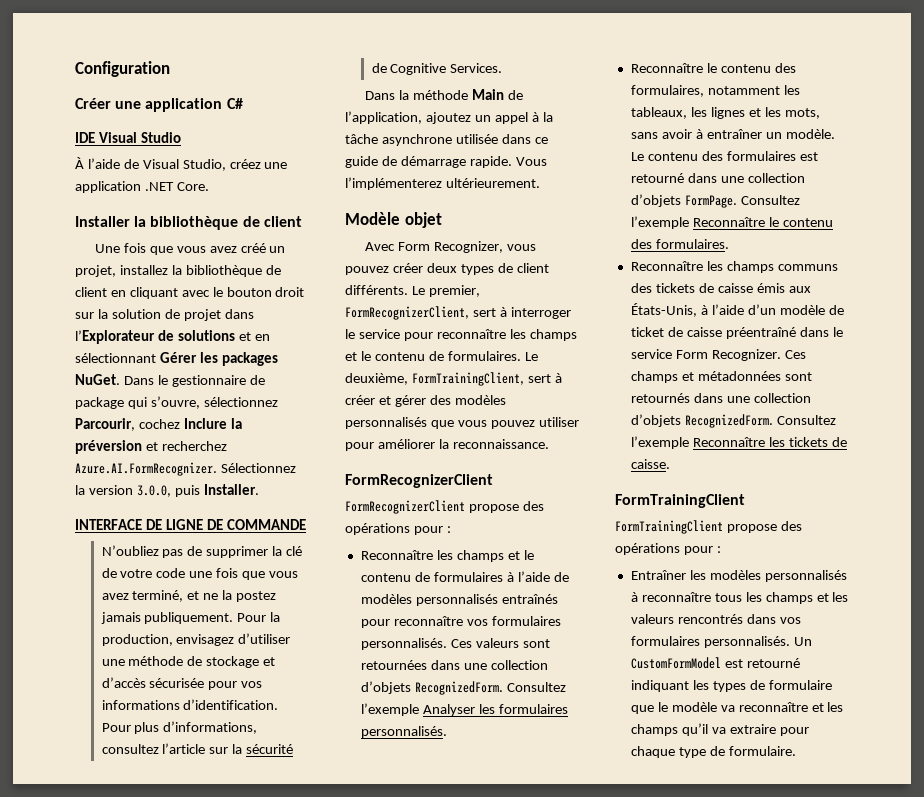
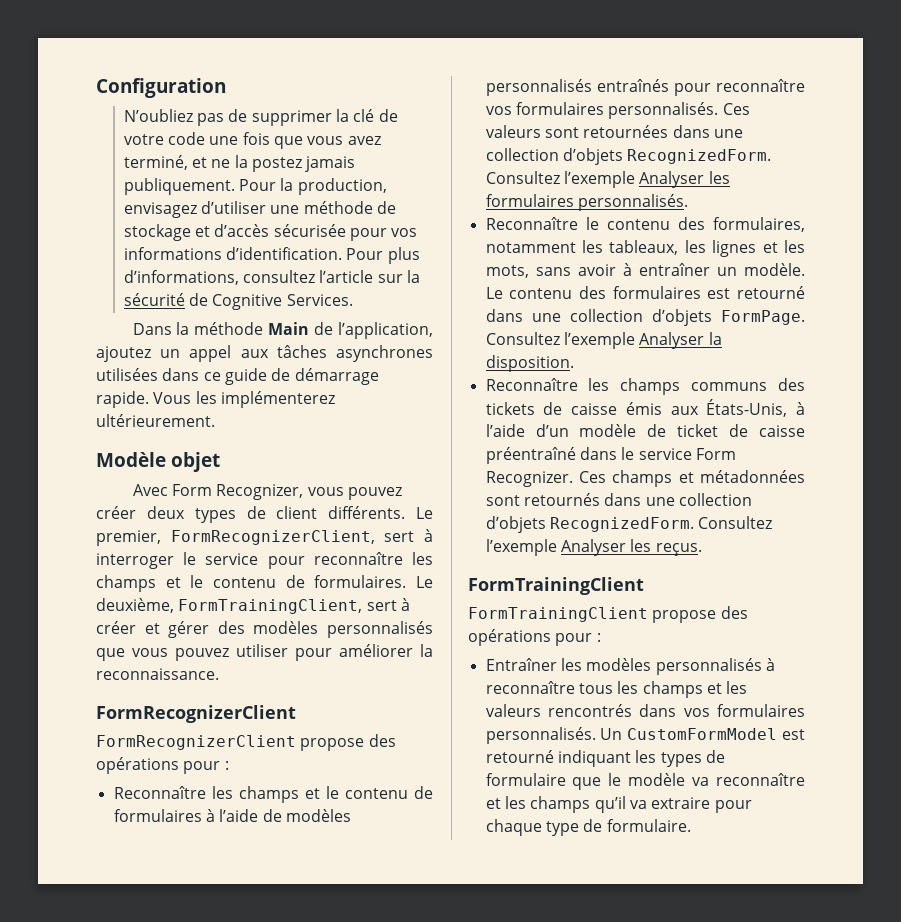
- Créer une application C#
- IDE Visual Studio
- À l’aide de Visual Studio, créez une application .NET Core.
- Installer la bibliothèque de client
- Une fois que vous avez créé un projet, installez la bibliothèque de client en cliquant avec le bouton droit sur la solution de projet dans l’Explorateur de solutions et en sélectionnant Gérer les packages NuGet. Dans le gestionnaire de package qui s’ouvre, sélectionnez Parcourir, cochez Inclure la préversion et recherchez Azure.AI.FormRecognizer. Sélectionnez la version 3.0.0, puis Installer.
- INTERFACE DE LIGNE DE COMMANDE
- Dans la méthode Main de l’application, ajoutez un appel à la tâche asynchrone utilisée dans ce guide de démarrage rapide.
+ Dans la méthode Main de l’application, ajoutez un appel aux tâches asynchrones utilisées dans ce guide de démarrage rapide.
- Vous l’implémenterez ultérieurement.
+ Vous les implémenterez ultérieurement.
- Consultez l’exemple Reconnaître le contenu des formulaires.
+ Consultez l’exemple Analyser la disposition.
- Consultez l’exemple Reconnaître les tickets de caisse.
+ Consultez l’exemple Analyser les reçus.

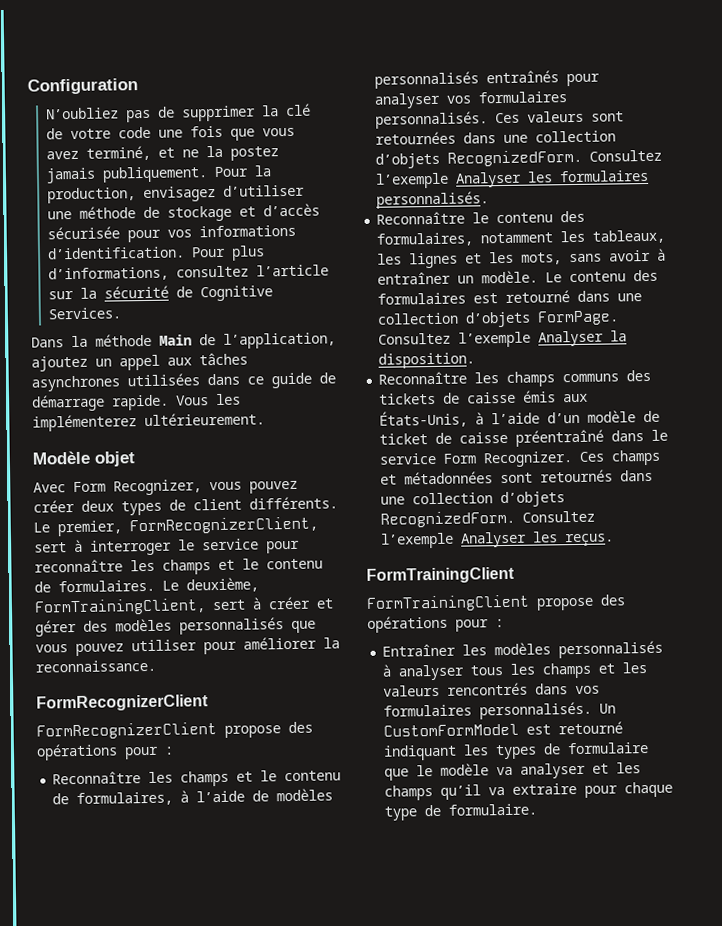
- Reconnaître les champs et le contenu de formulaires à l’aide de modèles personnalisés entraînés pour reconnaître vos formulaires personnalisés.
+ Reconnaître les champs et le contenu de formulaires, à l’aide de modèles personnalisés entraînés pour analyser vos formulaires personnalisés.
- Entraîner les modèles personnalisés à reconnaître tous les champs et les valeurs rencontrés dans vos formulaires personnalisés.
+ Entraîner les modèles personnalisés à analyser tous les champs et les valeurs rencontrés dans vos formulaires personnalisés.
- Un CustomFormModel est retourné indiquant les types de formulaire que le modèle va reconnaître et les champs qu’il va extraire pour chaque type de formulaire.
+ Un CustomFormModel est retourné indiquant les types de formulaire que le modèle va analyser et les champs qu’il va extraire pour chaque type de formulaire.

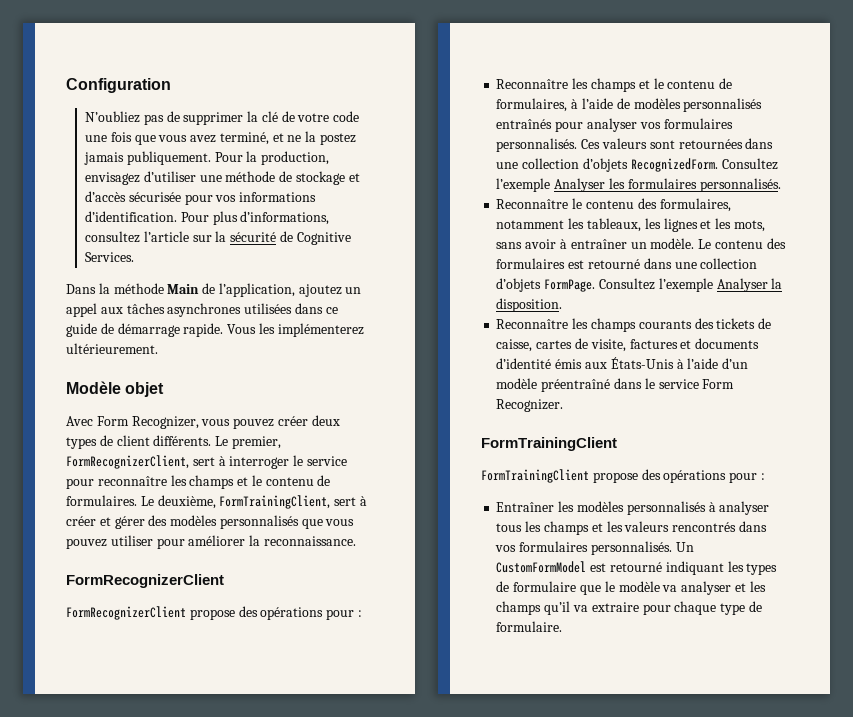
- Reconnaître les champs communs des tickets de caisse émis aux États-Unis, à l’aide d’un modèle de ticket de caisse préentraîné dans le service Form Recognizer. Ces champs et métadonnées sont retournés dans une collection d’objets RecognizedForm. Consultez l’exemple Analyser les reçus.
+ Reconnaître les champs courants des tickets de caisse, cartes de visite, factures et documents d’identité émis aux États-Unis à l’aide d’un modèle préentraîné dans le service Form Recognizer.

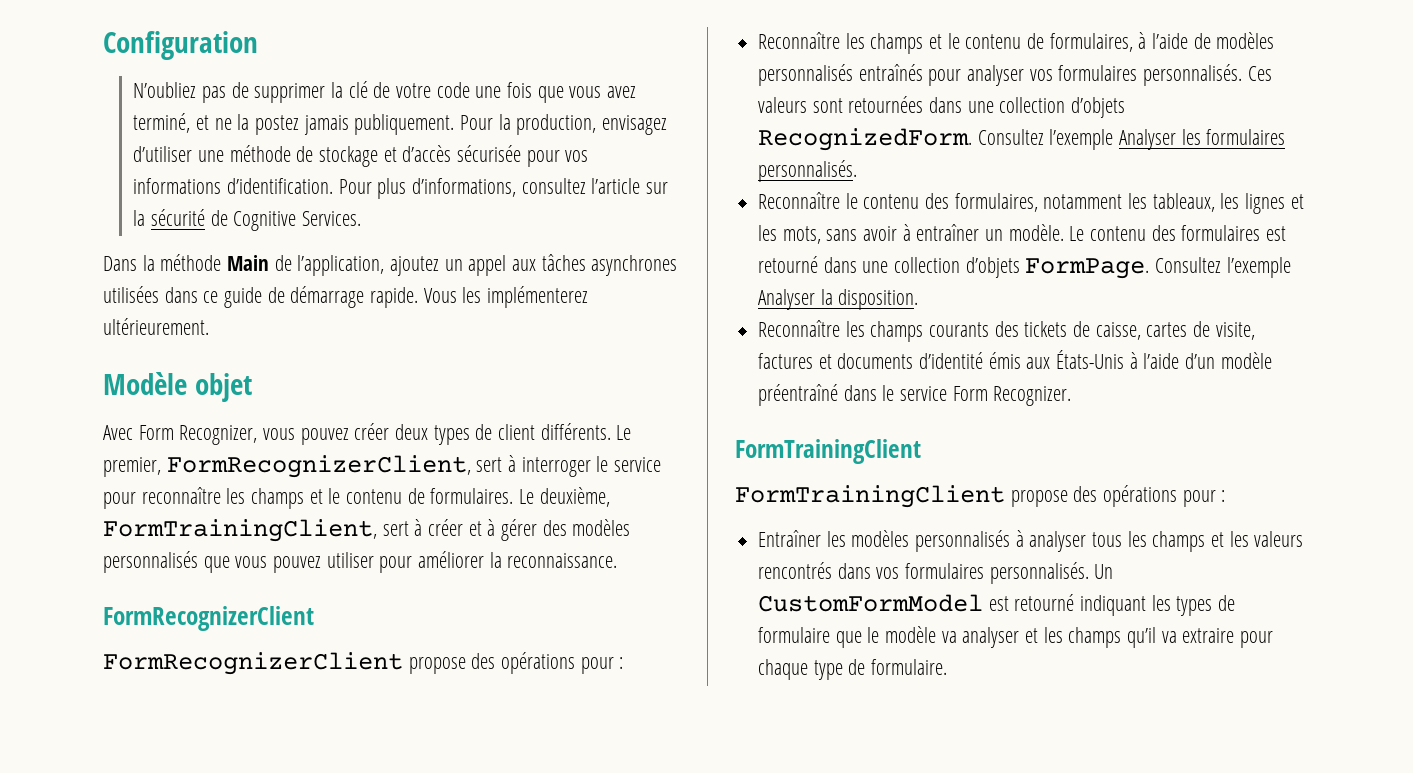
- Le deuxième, FormTrainingClient, sert à créer et gérer des modèles personnalisés que vous pouvez utiliser pour améliorer la reconnaissance.
+ Le deuxième, FormTrainingClient, sert à créer et à gérer des modèles personnalisés que vous pouvez utiliser pour améliorer la reconnaissance.

